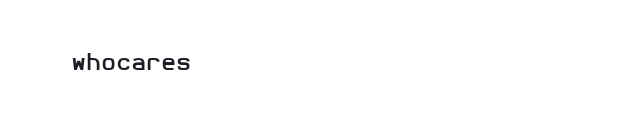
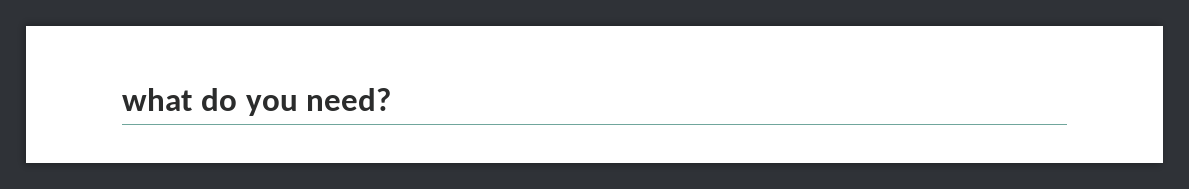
- whocares
+ what do you need?

